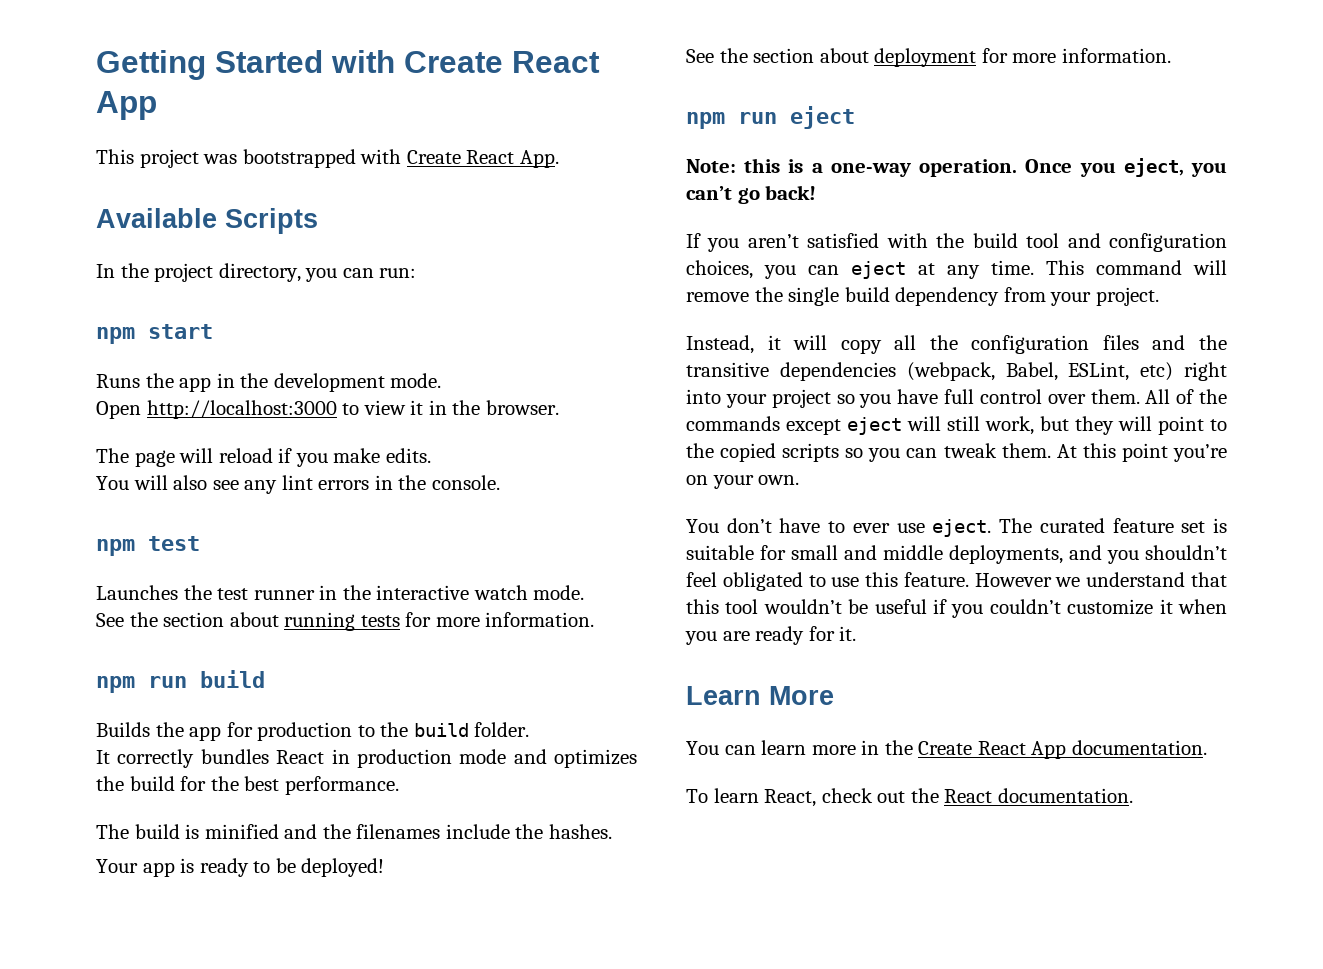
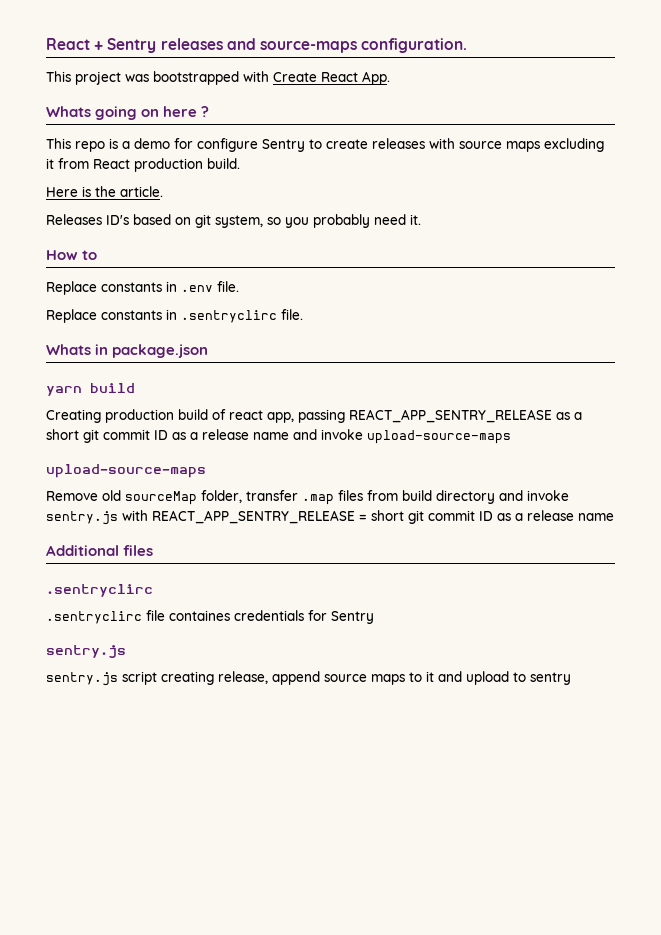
- Getting Started with Create React App
+ React + Sentry releases and source-maps configuration.
- Available Scripts
- In the project directory, you can run:
- npm start
- Runs the app in the development mode.
- Open http://localhost:3000 to view it in the browser.
- The page will reload if you make edits.
- You will also see any lint errors in the console.
- npm test
- Launches the test runner in the interactive watch mode.
- See the section about running tests for more information.
- npm run build
- Builds the app for production to the build folder.
- It correctly bundles React in production mode and optimizes the build for the best performance.
- The build is minified and the filenames include the hashes.
- Your app is ready to be deployed!
- See the section about deployment for more information.
- npm run eject
- Note: this is a one-way operation. Once you eject, you can’t go back!
- If you aren’t satisfied with the build tool and configuration choices, you can eject at any time. This command will remove the single build dependency from your project.
- Instead, it will copy all the configuration files and the transitive dependencies (webpack, Babel, ESLint, etc) right into your project so you have full control over them. All of the commands except eject will still work, but they will point to the copied scripts so you can tweak them. At this point you’re on your own.
- You don’t have to ever use eject. The curated feature set is suitable for small and middle deployments, and you shouldn’t feel obligated to use this feature. However we understand that this tool wouldn’t be useful if you couldn’t customize it when you are ready for it.
- Learn More
- You can learn more in the Create React App documentation.
- To learn React, check out the React documentation.
+ Whats going on here ?
+ This repo is a demo for configure Sentry to create releases with source maps excluding it from React production build.
+ Here is the article.
+ Releases ID's based on git system, so you probably need it.
+ How to
+ Replace constants in .env file.
+ Replace constants in .sentryclirc file.
+ Whats in package.json
+ yarn build
+ Creating production build of react app, passing REACT_APP_SENTRY_RELEASE as a short git commit ID as a release name and invoke upload-source-maps
+ upload-source-maps
+ Remove old sourceMap folder, transfer .map files from build directory and invoke sentry.js with REACT_APP_SENTRY_RELEASE = short git commit ID as a release name
+ Additional files
+ .sentryclirc
+ .sentryclirc file containes credentials for Sentry
+ sentry.js
+ sentry.js script creating release, append source maps to it and upload to sentry

